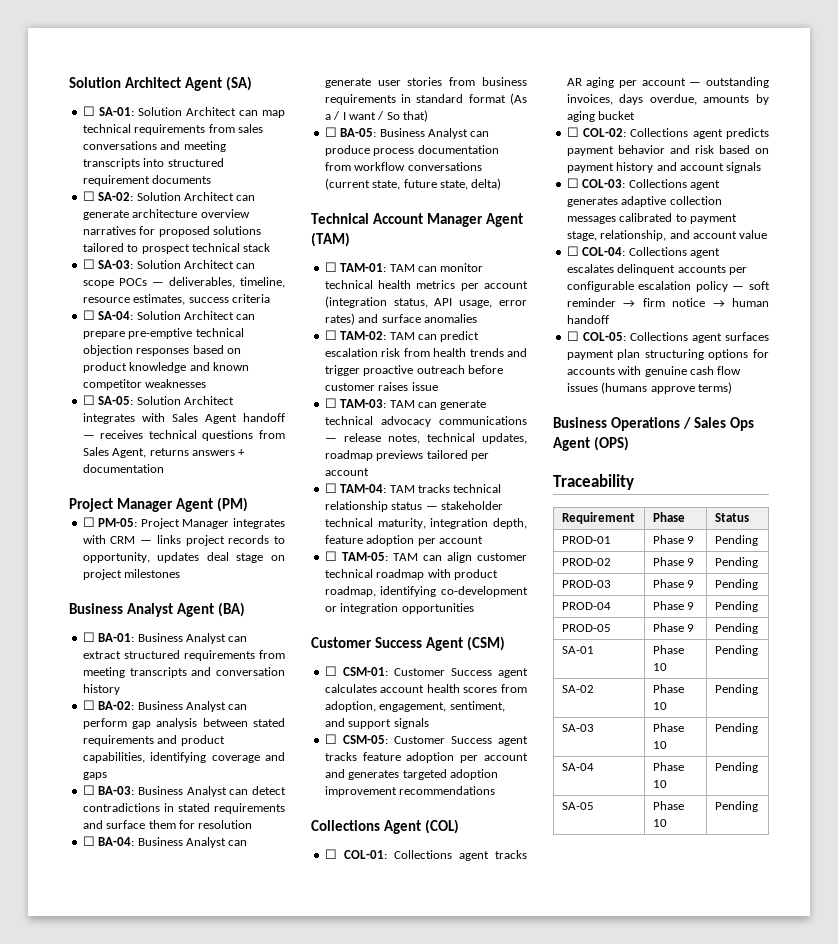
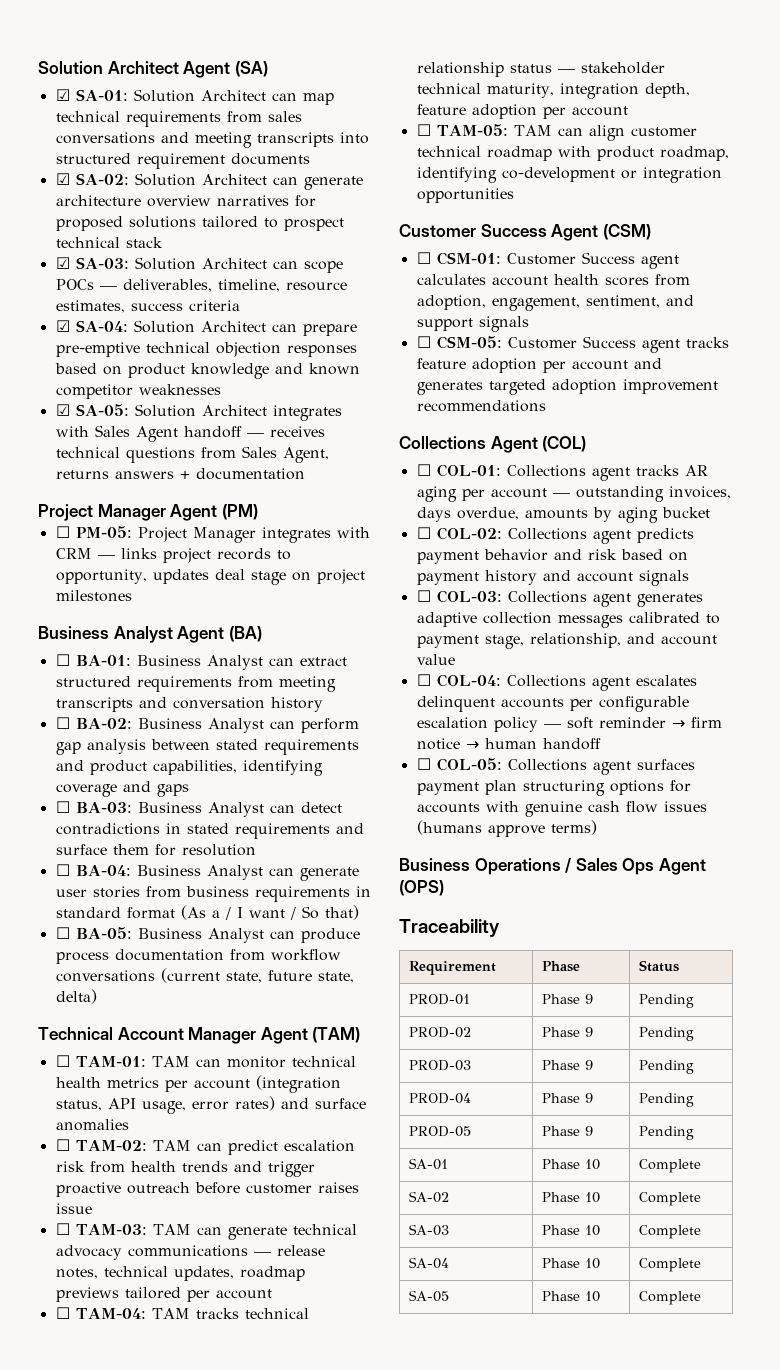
- ☐ SA-01: Solution Architect can map technical requirements from sales conversations and meeting transcripts into structured requirement documents
+ ☑ SA-01: Solution Architect can map technical requirements from sales conversations and meeting transcripts into structured requirement documents
- ☐ SA-02: Solution Architect can generate architecture overview narratives for proposed solutions tailored to prospect technical stack
+ ☑ SA-02: Solution Architect can generate architecture overview narratives for proposed solutions tailored to prospect technical stack
- ☐ SA-03: Solution Architect can scope POCs — deliverables, timeline, resource estimates, success criteria
+ ☑ SA-03: Solution Architect can scope POCs — deliverables, timeline, resource estimates, success criteria
- ☐ SA-04: Solution Architect can prepare pre-emptive technical objection responses based on product knowledge and known competitor weaknesses
+ ☑ SA-04: Solution Architect can prepare pre-emptive technical objection responses based on product knowledge and known competitor weaknesses
- ☐ SA-05: Solution Architect integrates with Sales Agent handoff — receives technical questions from Sales Agent, returns answers + documentation
+ ☑ SA-05: Solution Architect integrates with Sales Agent handoff — receives technical questions from Sales Agent, returns answers + documentation
- SA-01 | Phase 10 | Pending
+ SA-01 | Phase 10 | Complete
- SA-02 | Phase 10 | Pending
+ SA-02 | Phase 10 | Complete
- SA-03 | Phase 10 | Pending
+ SA-03 | Phase 10 | Complete
- SA-04 | Phase 10 | Pending
+ SA-04 | Phase 10 | Complete
- SA-05 | Phase 10 | Pending
+ SA-05 | Phase 10 | Complete

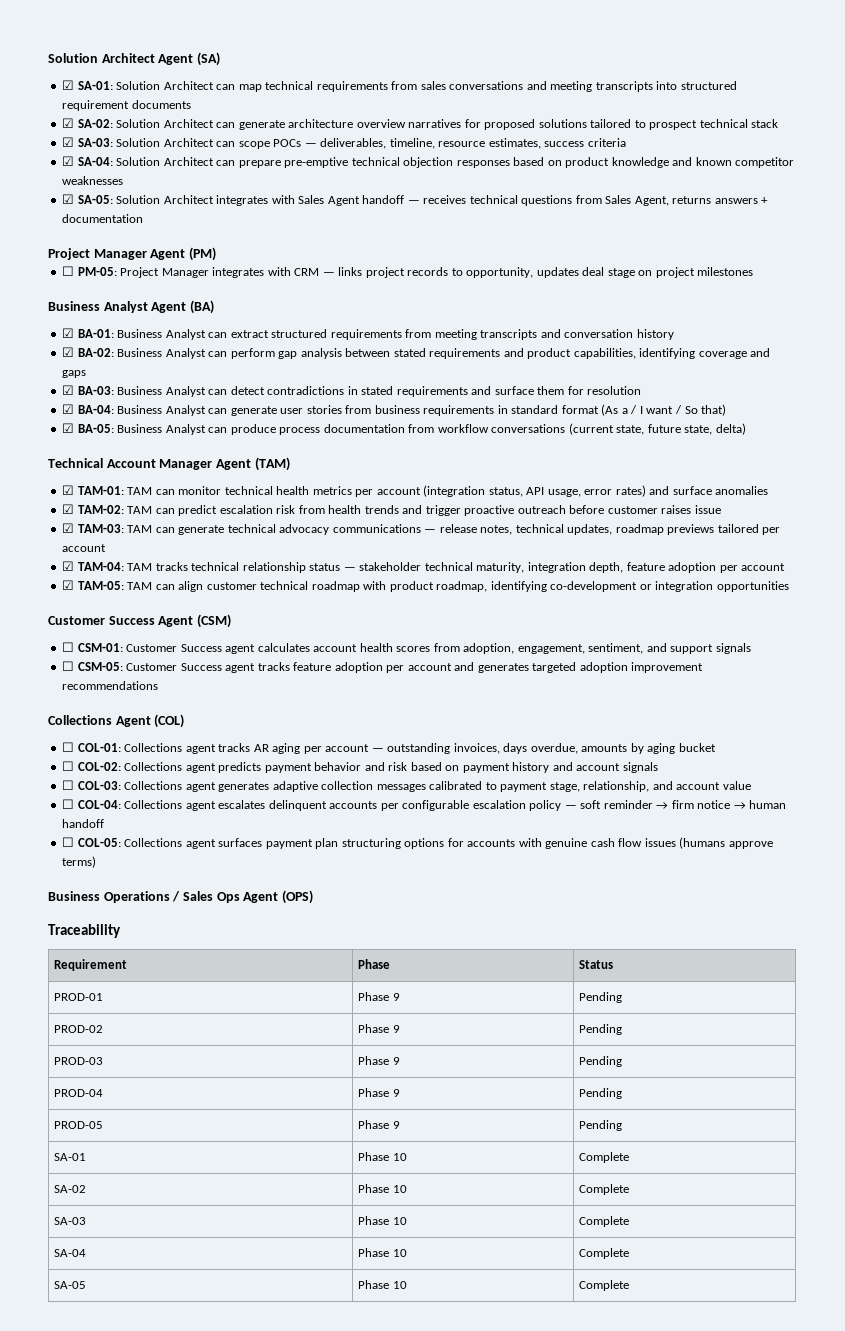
- ☐ BA-01: Business Analyst can extract structured requirements from meeting transcripts and conversation history
+ ☑ BA-01: Business Analyst can extract structured requirements from meeting transcripts and conversation history
- ☐ BA-02: Business Analyst can perform gap analysis between stated requirements and product capabilities, identifying coverage and gaps
+ ☑ BA-02: Business Analyst can perform gap analysis between stated requirements and product capabilities, identifying coverage and gaps
- ☐ BA-03: Business Analyst can detect contradictions in stated requirements and surface them for resolution
+ ☑ BA-03: Business Analyst can detect contradictions in stated requirements and surface them for resolution
- ☐ BA-04: Business Analyst can generate user stories from business requirements in standard format (As a / I want / So that)
+ ☑ BA-04: Business Analyst can generate user stories from business requirements in standard format (As a / I want / So that)
- ☐ BA-05: Business Analyst can produce process documentation from workflow conversations (current state, future state, delta)
+ ☑ BA-05: Business Analyst can produce process documentation from workflow conversations (current state, future state, delta)
- ☐ TAM-01: TAM can monitor technical health metrics per account (integration status, API usage, error rates) and surface anomalies
+ ☑ TAM-01: TAM can monitor technical health metrics per account (integration status, API usage, error rates) and surface anomalies
- ☐ TAM-02: TAM can predict escalation risk from health trends and trigger proactive outreach before customer raises issue
+ ☑ TAM-02: TAM can predict escalation risk from health trends and trigger proactive outreach before customer raises issue
- ☐ TAM-03: TAM can generate technical advocacy communications — release notes, technical updates, roadmap previews tailored per account
+ ☑ TAM-03: TAM can generate technical advocacy communications — release notes, technical updates, roadmap previews tailored per account
- ☐ TAM-04: TAM tracks technical relationship status — stakeholder technical maturity, integration depth, feature adoption per account
+ ☑ TAM-04: TAM tracks technical relationship status — stakeholder technical maturity, integration depth, feature adoption per account
- ☐ TAM-05: TAM can align customer technical roadmap with product roadmap, identifying co-development or integration opportunities
+ ☑ TAM-05: TAM can align customer technical roadmap with product roadmap, identifying co-development or integration opportunities

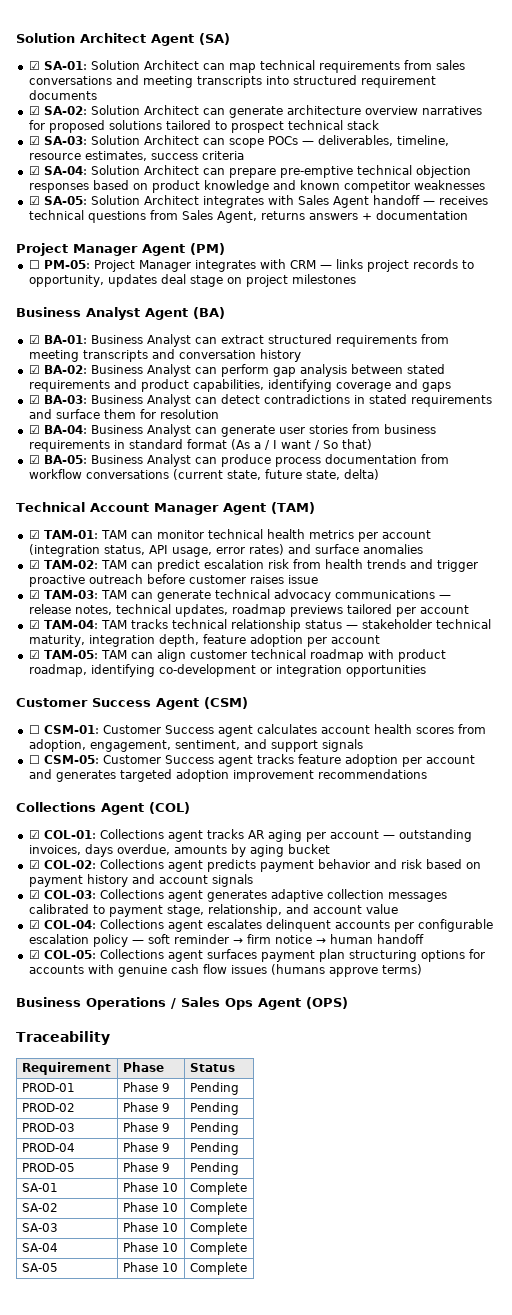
- ☐ COL-01: Collections agent tracks AR aging per account — outstanding invoices, days overdue, amounts by aging bucket
+ ☑ COL-01: Collections agent tracks AR aging per account — outstanding invoices, days overdue, amounts by aging bucket
- ☐ COL-02: Collections agent predicts payment behavior and risk based on payment history and account signals
+ ☑ COL-02: Collections agent predicts payment behavior and risk based on payment history and account signals
- ☐ COL-03: Collections agent generates adaptive collection messages calibrated to payment stage, relationship, and account value
+ ☑ COL-03: Collections agent generates adaptive collection messages calibrated to payment stage, relationship, and account value
- ☐ COL-04: Collections agent escalates delinquent accounts per configurable escalation policy — soft reminder → firm notice → human handoff
+ ☑ COL-04: Collections agent escalates delinquent accounts per configurable escalation policy — soft reminder → firm notice → human handoff
- ☐ COL-05: Collections agent surfaces payment plan structuring options for accounts with genuine cash flow issues (humans approve terms)
+ ☑ COL-05: Collections agent surfaces payment plan structuring options for accounts with genuine cash flow issues (humans approve terms)

